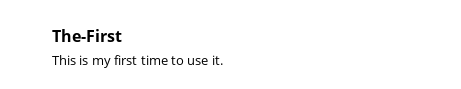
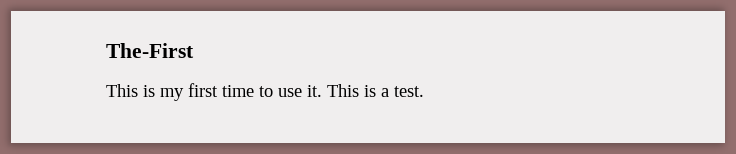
+ This is a test.

